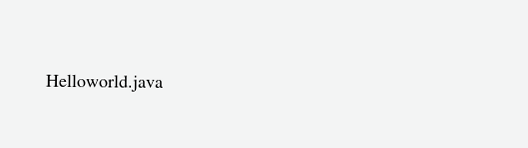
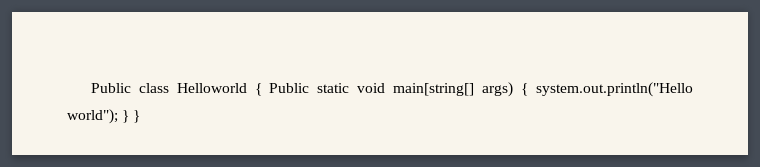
- Helloworld.java
+ Public class Helloworld { Public static void main[string[] args) { system.out.println("Hello world"); } }

